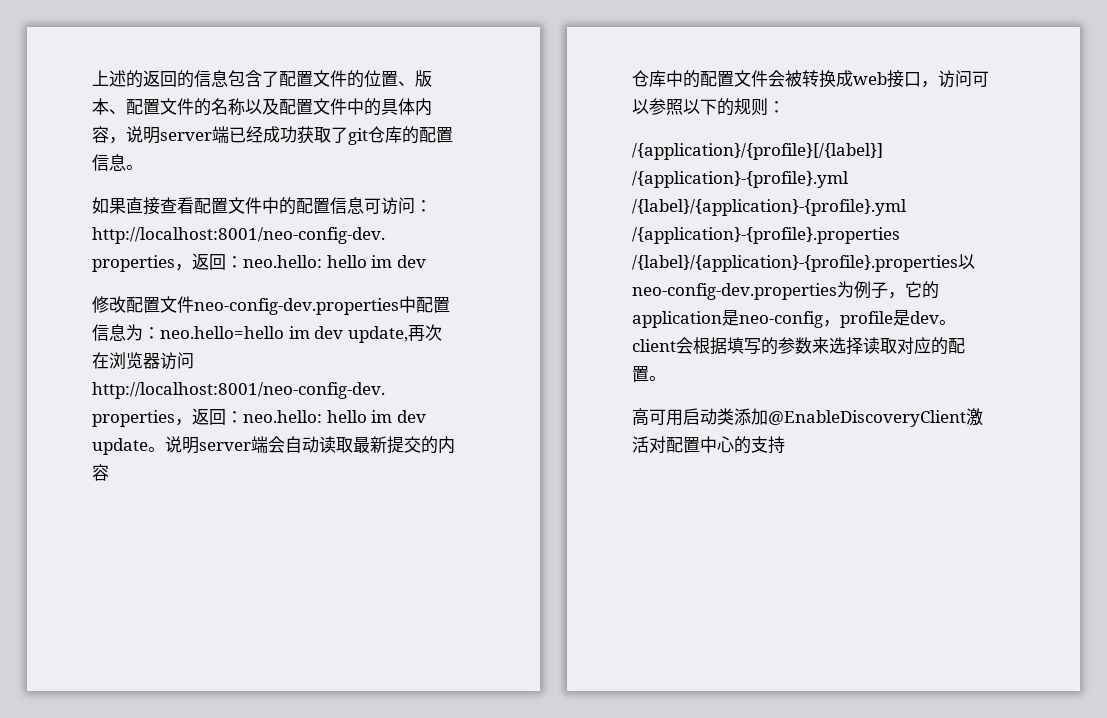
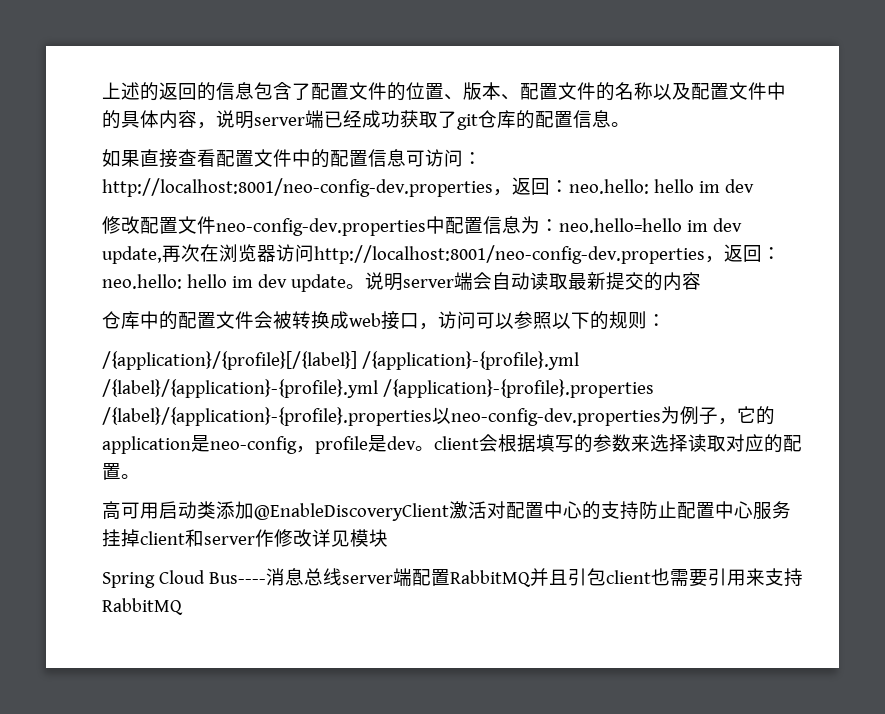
- 高可用启动类添加@EnableDiscoveryClient激活对配置中心的支持
+ 高可用启动类添加@EnableDiscoveryClient激活对配置中心的支持防止配置中心服务挂掉client和server作修改详见模块
+ Spring Cloud Bus----消息总线server端配置RabbitMQ并且引包client也需要引用来支持RabbitMQ

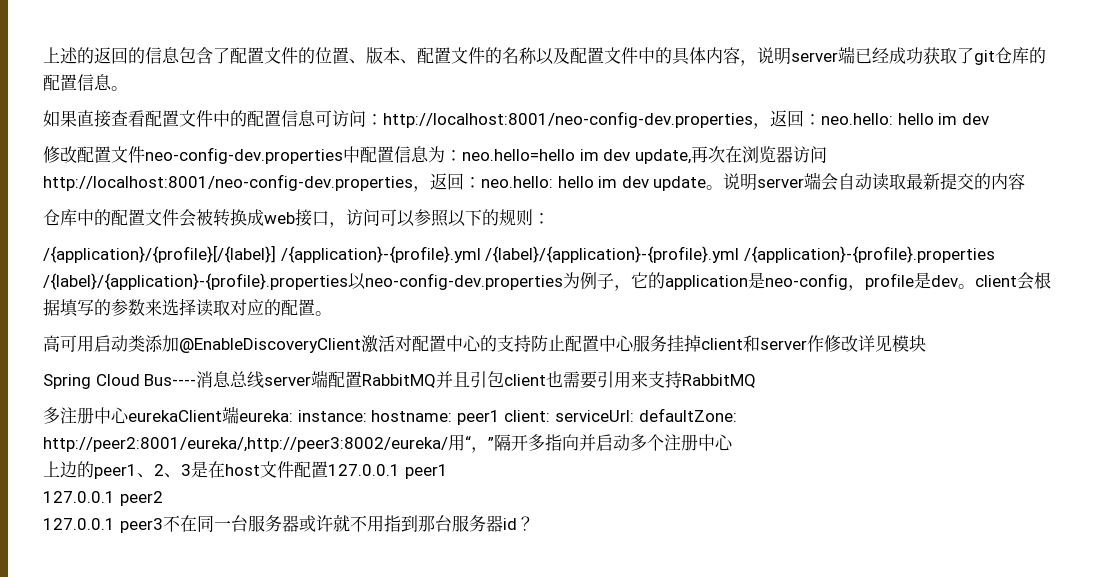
+ 多注册中心eurekaClient端eureka: instance: hostname: peer1 client: serviceUrl: defaultZone: http://peer2:8001/eureka/,http://peer3:8002/eureka/用“，”隔开多指向并启动多个注册中心
+ 上边的peer1、2、3是在host文件配置127.0.0.1 peer1
+ 127.0.0.1 peer2
+ 127.0.0.1 peer3不在同一台服务器或许就不用指到那台服务器id？

